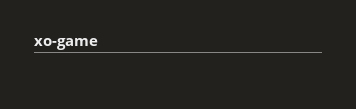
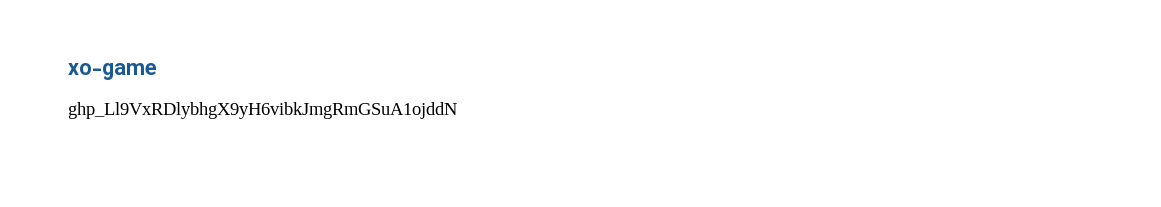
+ 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

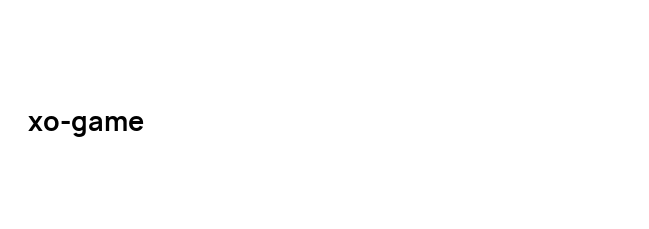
- 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

